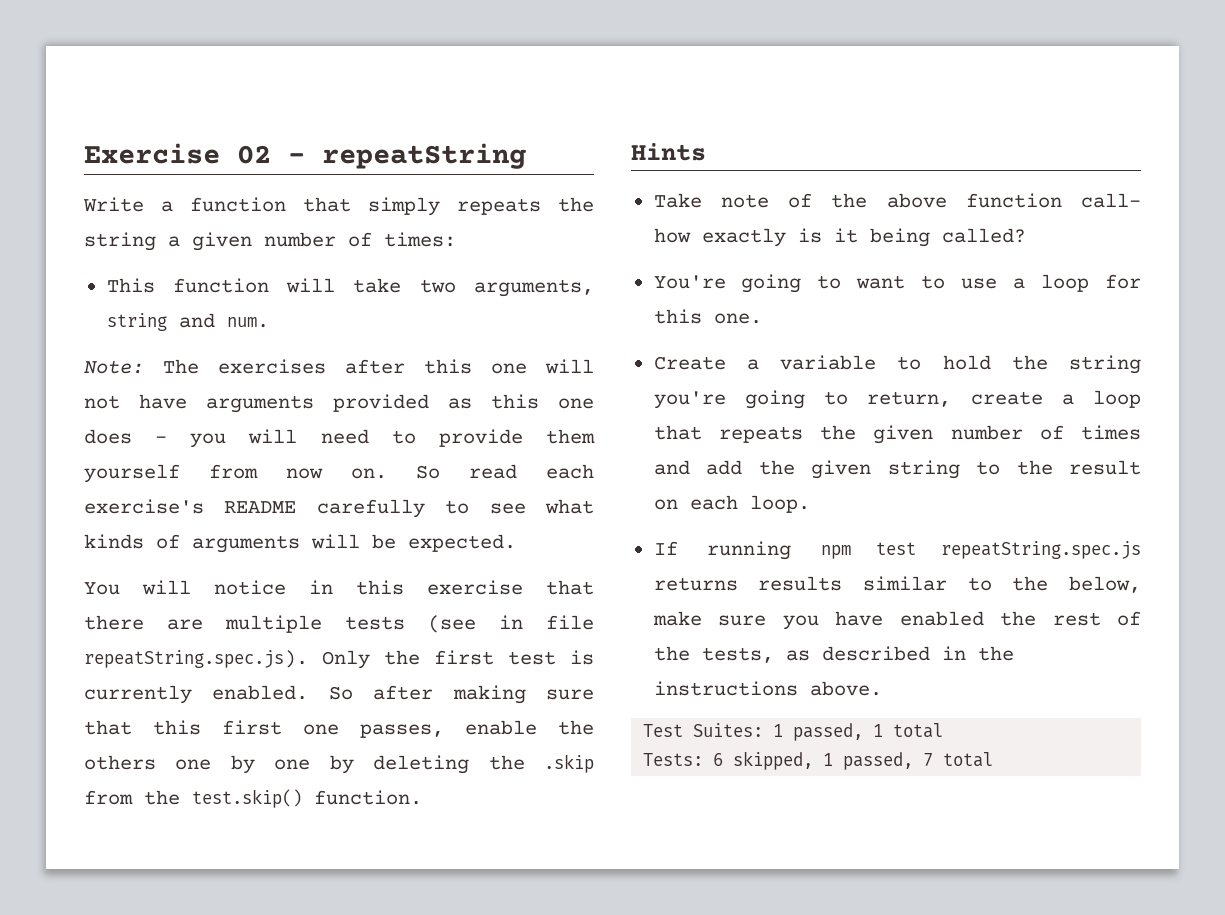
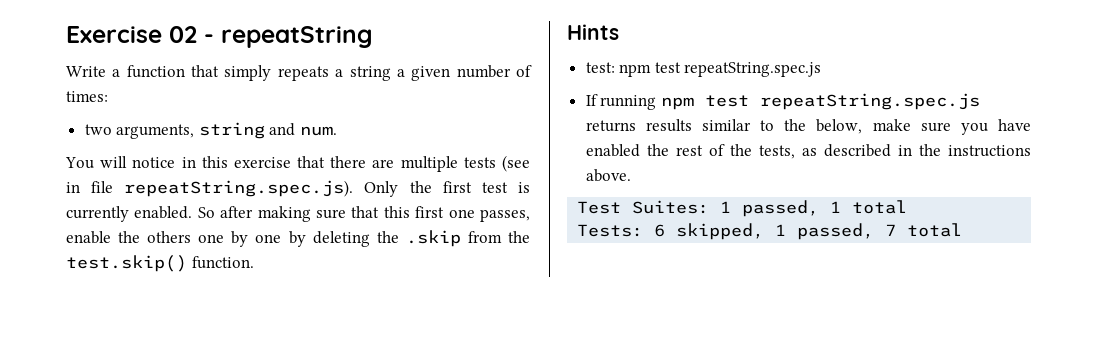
- Write a function that simply repeats the string a given number of times:
+ Write a function that simply repeats a string a given number of times:
- This function will take two arguments, string and num.
+ two arguments, string and num.
- Note: The exercises after this one will not have arguments provided as this one does - you will need to provide them yourself from now on. So read each exercise's README carefully to see what kinds of arguments will be expected.
- Take note of the above function call- how exactly is it being called?
- You're going to want to use a loop for this one.
- Create a variable to hold the string you're going to return, create a loop that repeats the given number of times and add the given string to the result on each loop.
+ test: npm test repeatString.spec.js

